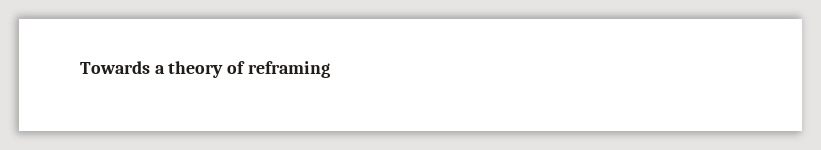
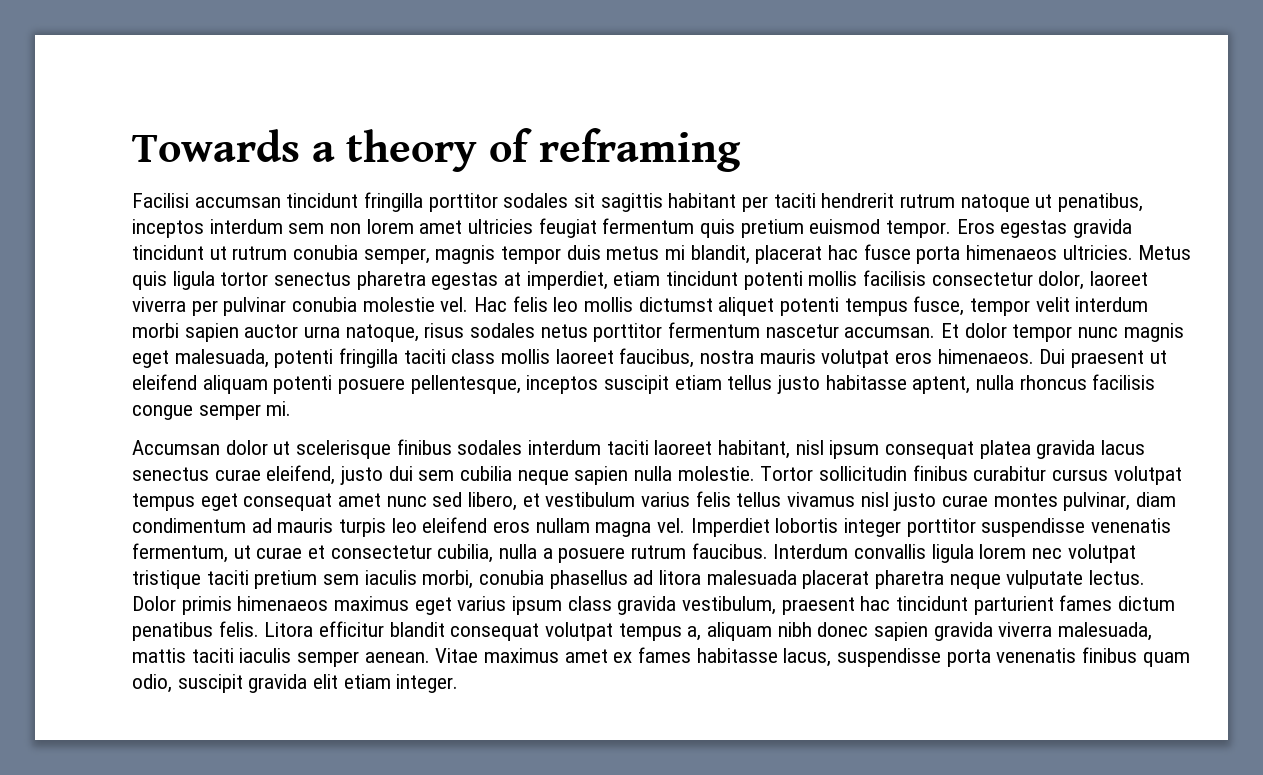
+ Facilisi accumsan tincidunt fringilla porttitor sodales sit sagittis habitant per taciti hendrerit rutrum natoque ut penatibus, inceptos interdum sem non lorem amet ultricies feugiat fermentum quis pretium euismod tempor. Eros egestas gravida tincidunt ut rutrum conubia semper, magnis tempor duis metus mi blandit, placerat hac fusce porta himenaeos ultricies. Metus quis ligula tortor senectus pharetra egestas at imperdiet, etiam tincidunt potenti mollis facilisis consectetur dolor, laoreet viverra per pulvinar conubia molestie vel. Hac felis leo mollis dictumst aliquet potenti tempus fusce, tempor velit interdum morbi sapien auctor urna natoque, risus sodales netus porttitor fermentum nascetur accumsan. Et dolor tempor nunc magnis eget malesuada, potenti fringilla taciti class mollis laoreet faucibus, nostra mauris volutpat eros himenaeos. Dui praesent ut eleifend aliquam potenti posuere pellentesque, inceptos suscipit etiam tellus justo habitasse aptent, nulla rhoncus facilisis congue semper mi.
+ Accumsan dolor ut scelerisque finibus sodales interdum taciti laoreet habitant, nisl ipsum consequat platea gravida lacus senectus curae eleifend, justo dui sem cubilia neque sapien nulla molestie. Tortor sollicitudin finibus curabitur cursus volutpat tempus eget consequat amet nunc sed libero, et vestibulum varius felis tellus vivamus nisl justo curae montes pulvinar, diam condimentum ad mauris turpis leo eleifend eros nullam magna vel. Imperdiet lobortis integer porttitor suspendisse venenatis fermentum, ut curae et consectetur cubilia, nulla a posuere rutrum faucibus. Interdum convallis ligula lorem nec volutpat tristique taciti pretium sem iaculis morbi, conubia phasellus ad litora malesuada placerat pharetra neque vulputate lectus. Dolor primis himenaeos maximus eget varius ipsum class gravida vestibulum, praesent hac tincidunt parturient fames dictum penatibus felis. Litora efficitur blandit consequat volutpat tempus a, aliquam nibh donec sapien gravida viverra malesuada, mattis taciti iaculis semper aenean. Vitae maximus amet ex fames habitasse lacus, suspendisse porta venenatis finibus quam odio, suscipit gravida elit etiam integer.

